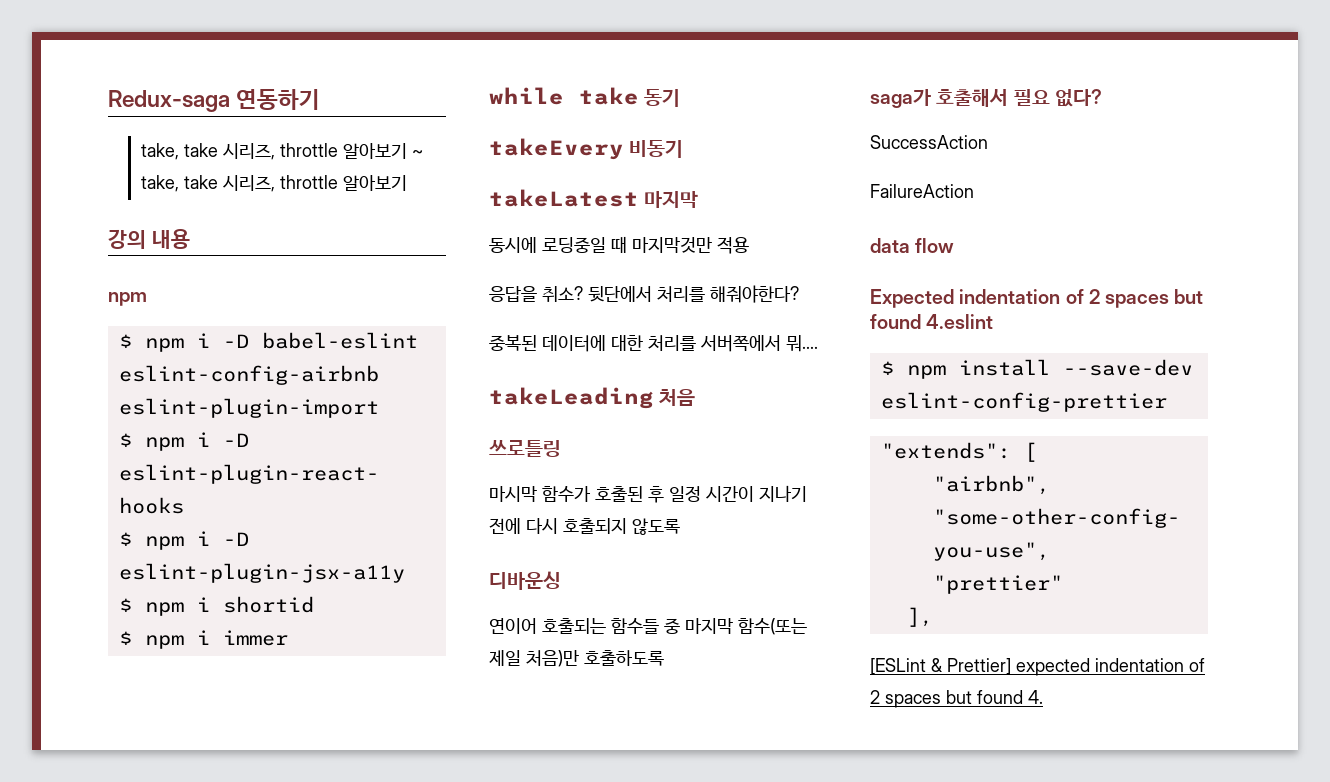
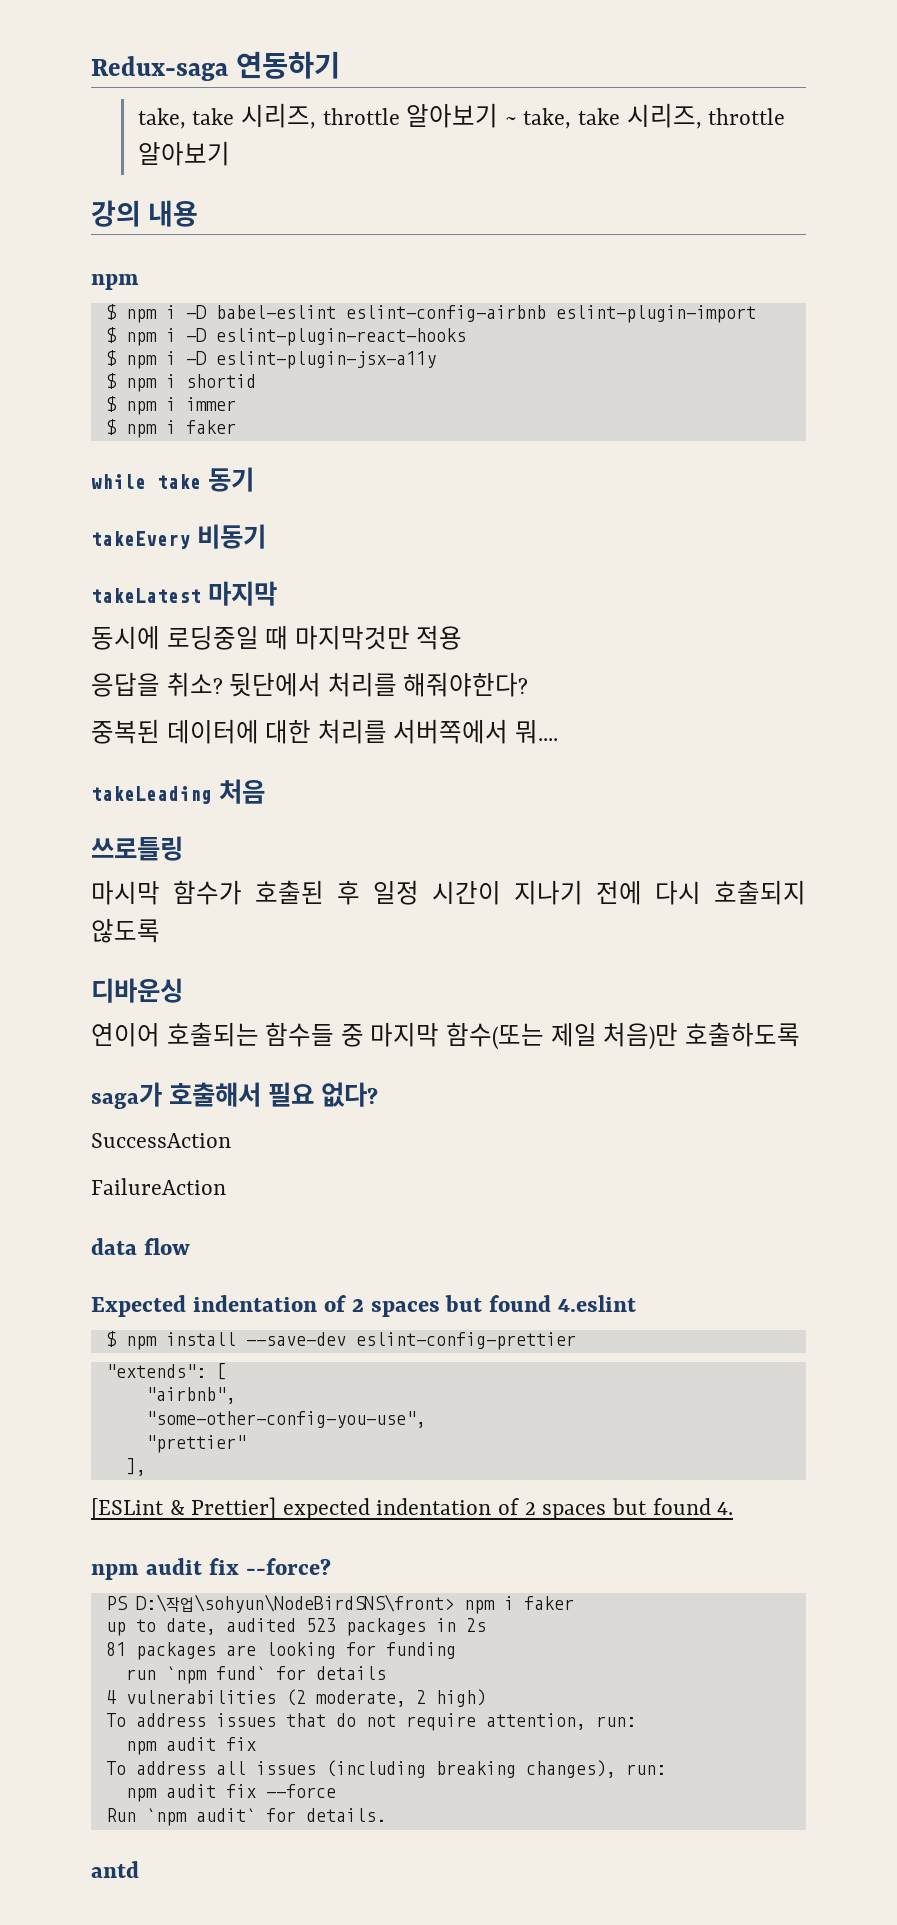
+ $ npm i faker
+ npm audit fix --force?
+ PS D:\작업\sohyun\NodeBirdSNS\front> npm i faker
+ up to date, audited 523 packages in 2s
+ 81 packages are looking for funding
+ run `npm fund` for details
+ 4 vulnerabilities (2 moderate, 2 high)
+ To address issues that do not require attention, run:
+ npm audit fix
+ To address all issues (including breaking changes), run:
+ npm audit fix --force
+ Run `npm audit` for details.
+ antd

